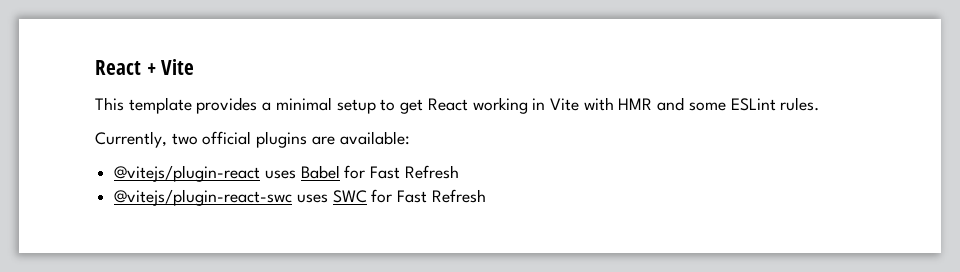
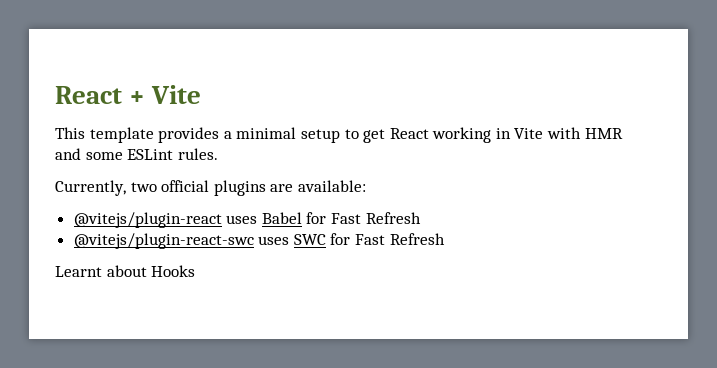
+ Learnt about Hooks

